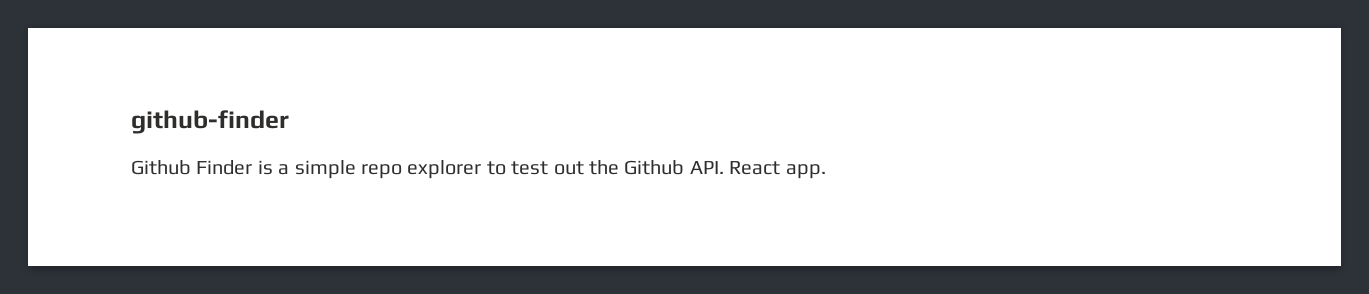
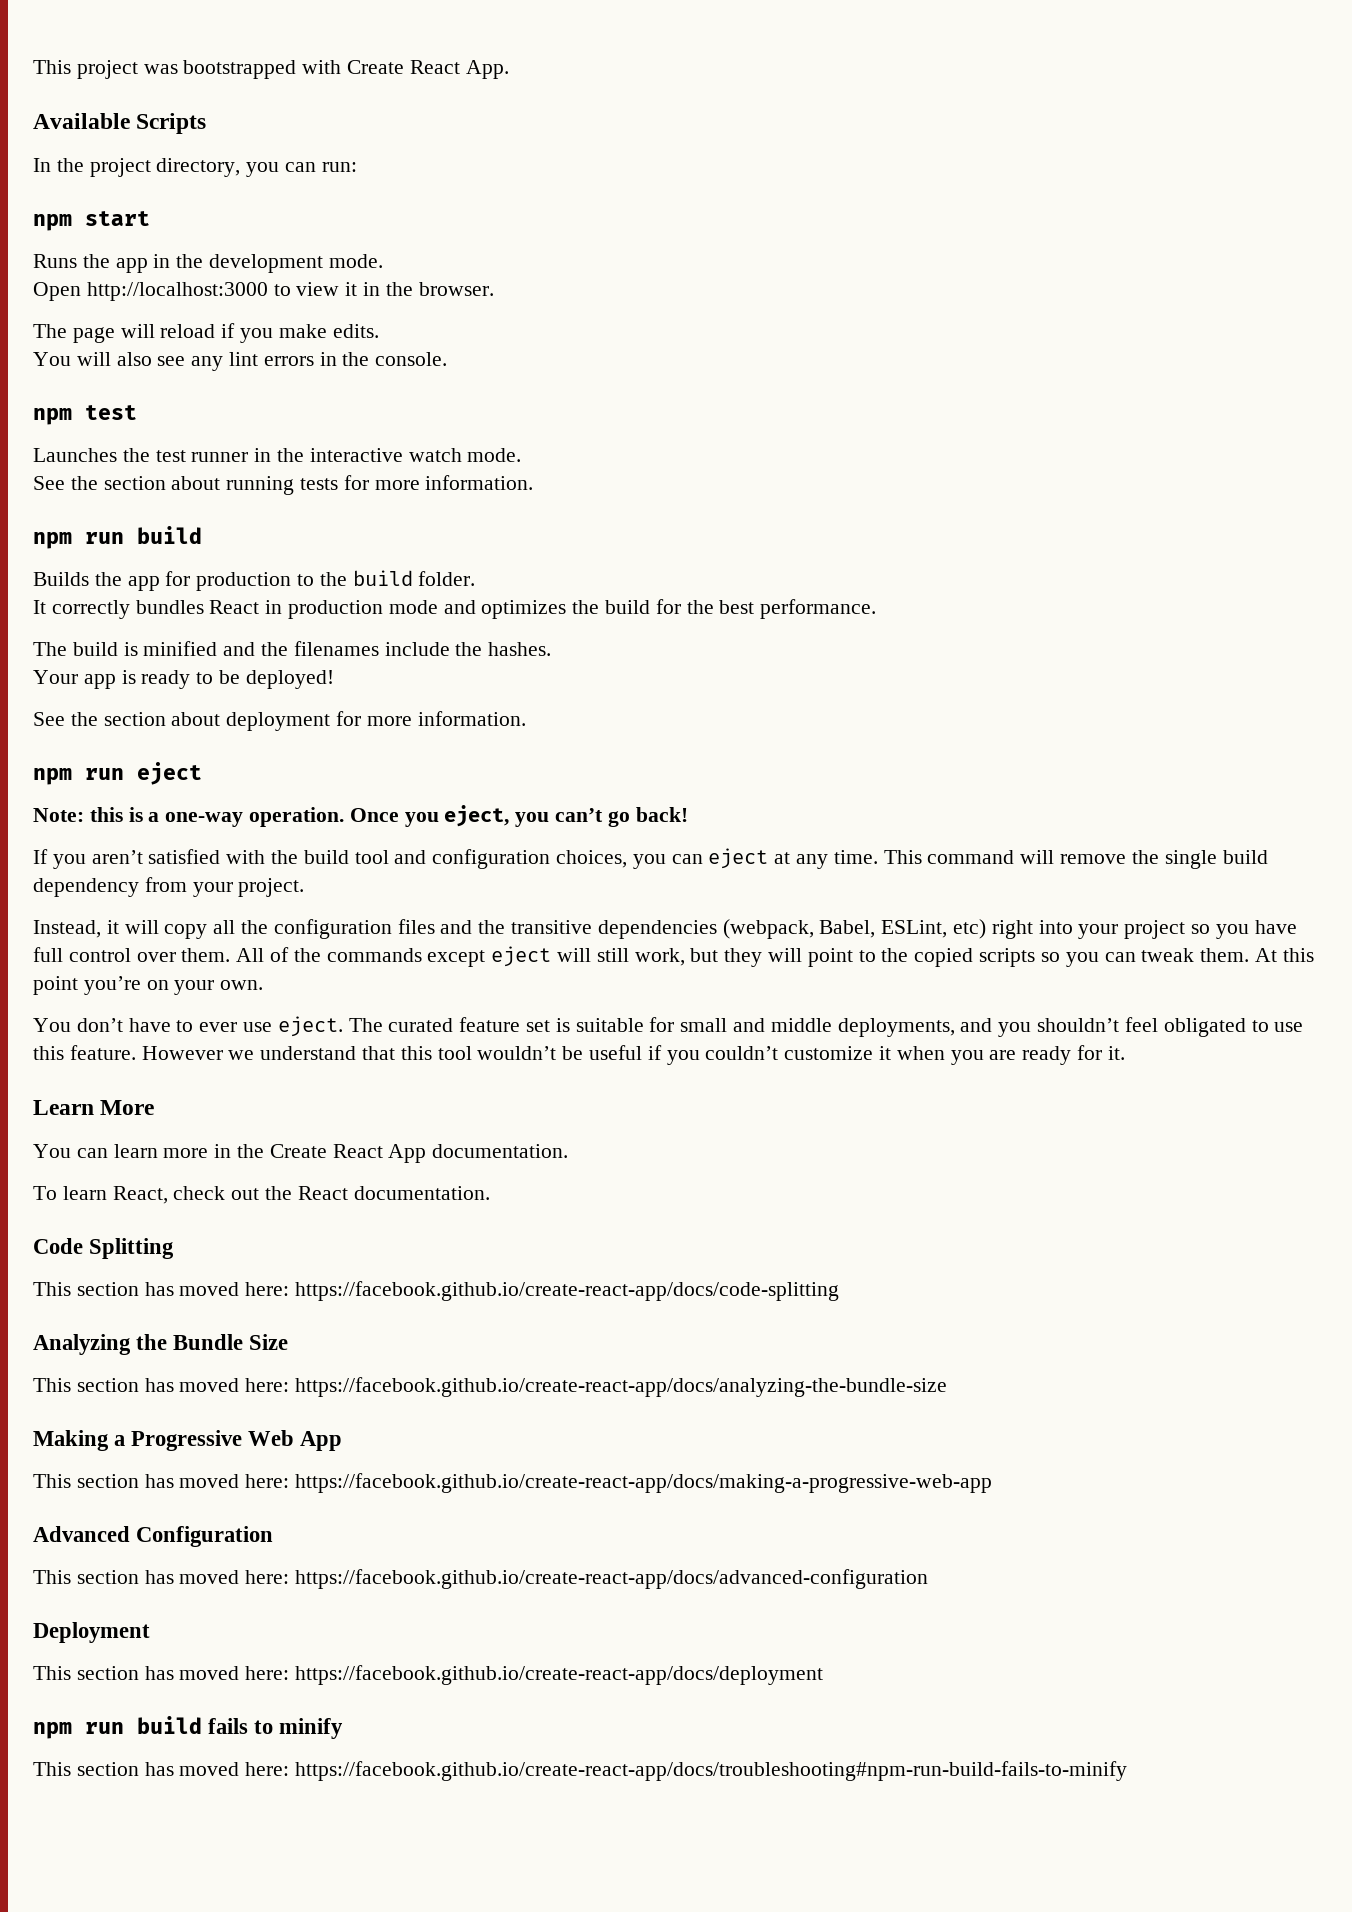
- github-finder
- Github Finder is a simple repo explorer to test out the Github API. React app.
+ This project was bootstrapped with Create React App.
+ Available Scripts
+ In the project directory, you can run:
+ npm start
+ Runs the app in the development mode.
+ Open http://localhost:3000 to view it in the browser.
+ The page will reload if you make edits.
+ You will also see any lint errors in the console.
+ npm test
+ Launches the test runner in the interactive watch mode.
+ See the section about running tests for more information.
+ npm run build
+ Builds the app for production to the build folder.
+ It correctly bundles React in production mode and optimizes the build for the best performance.
+ The build is minified and the filenames include the hashes.
+ Your app is ready to be deployed!
+ See the section about deployment for more information.
+ npm run eject
+ Note: this is a one-way operation. Once you eject, you can’t go back!
+ If you aren’t satisfied with the build tool and configuration choices, you can eject at any time. This command will remove the single build dependency from your project.
+ Instead, it will copy all the configuration files and the transitive dependencies (webpack, Babel, ESLint, etc) right into your project so you have full control over them. All of the commands except eject will still work, but they will point to the copied scripts so you can tweak them. At this point you’re on your own.
+ You don’t have to ever use eject. The curated feature set is suitable for small and middle deployments, and you shouldn’t feel obligated to use this feature. However we understand that this tool wouldn’t be useful if you couldn’t customize it when you are ready for it.
+ Learn More
+ You can learn more in the Create React App documentation.
+ To learn React, check out the React documentation.
+ Code Splitting
+ This section has moved here: https://facebook.github.io/create-react-app/docs/code-splitting
+ Analyzing the Bundle Size
+ This section has moved here: https://facebook.github.io/create-react-app/docs/analyzing-the-bundle-size
+ Making a Progressive Web App
+ This section has moved here: https://facebook.github.io/create-react-app/docs/making-a-progressive-web-app
+ Advanced Configuration
+ This section has moved here: https://facebook.github.io/create-react-app/docs/advanced-configuration
+ Deployment
+ This section has moved here: https://facebook.github.io/create-react-app/docs/deployment
+ npm run build fails to minify
+ This section has moved here: https://facebook.github.io/create-react-app/docs/troubleshooting#npm-run-build-fails-to-minify

